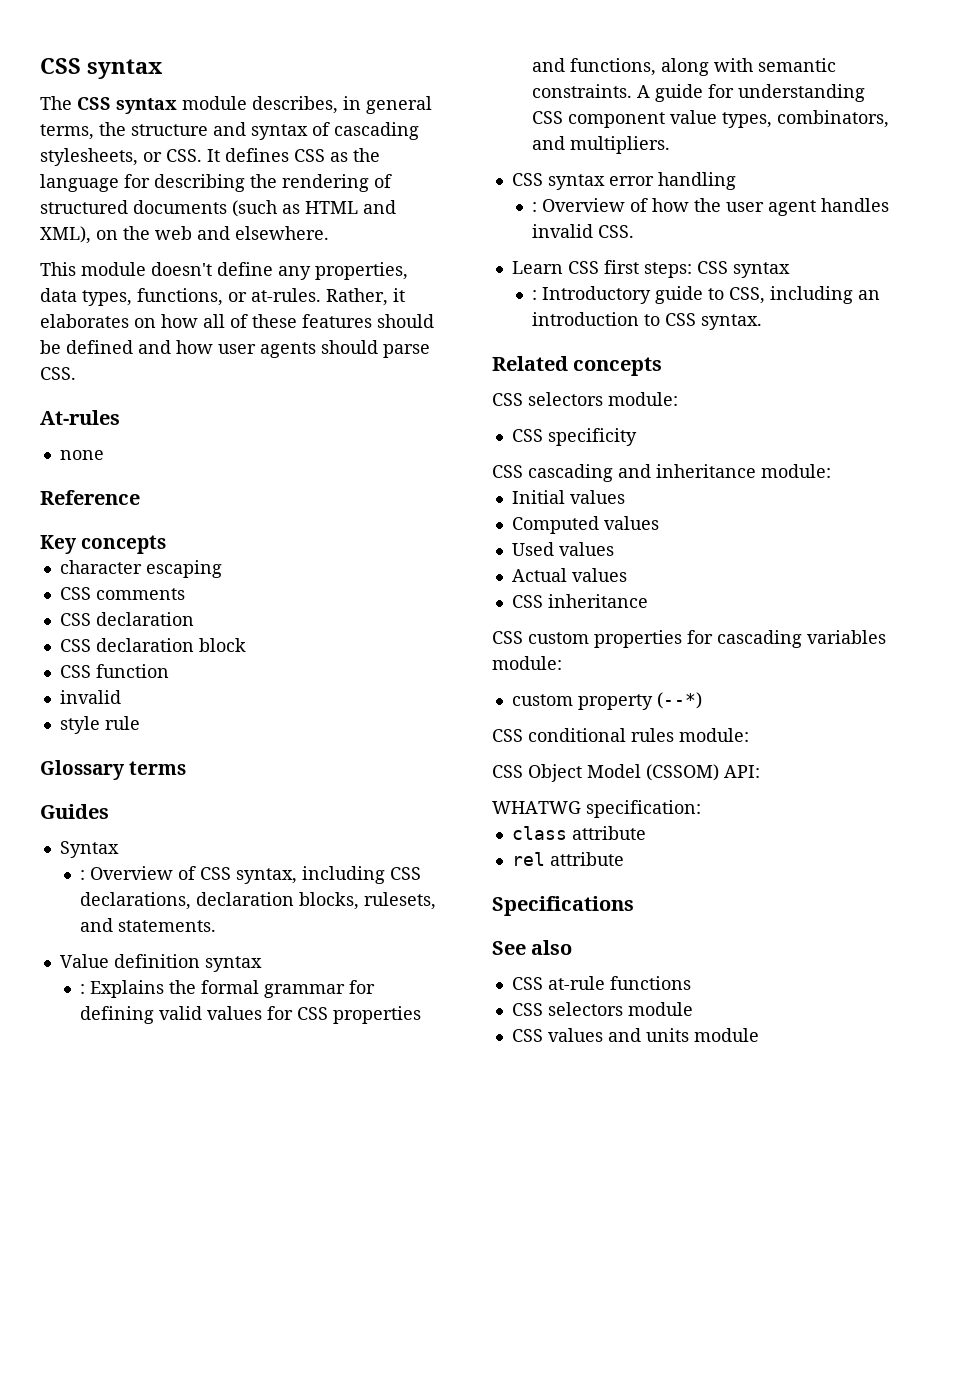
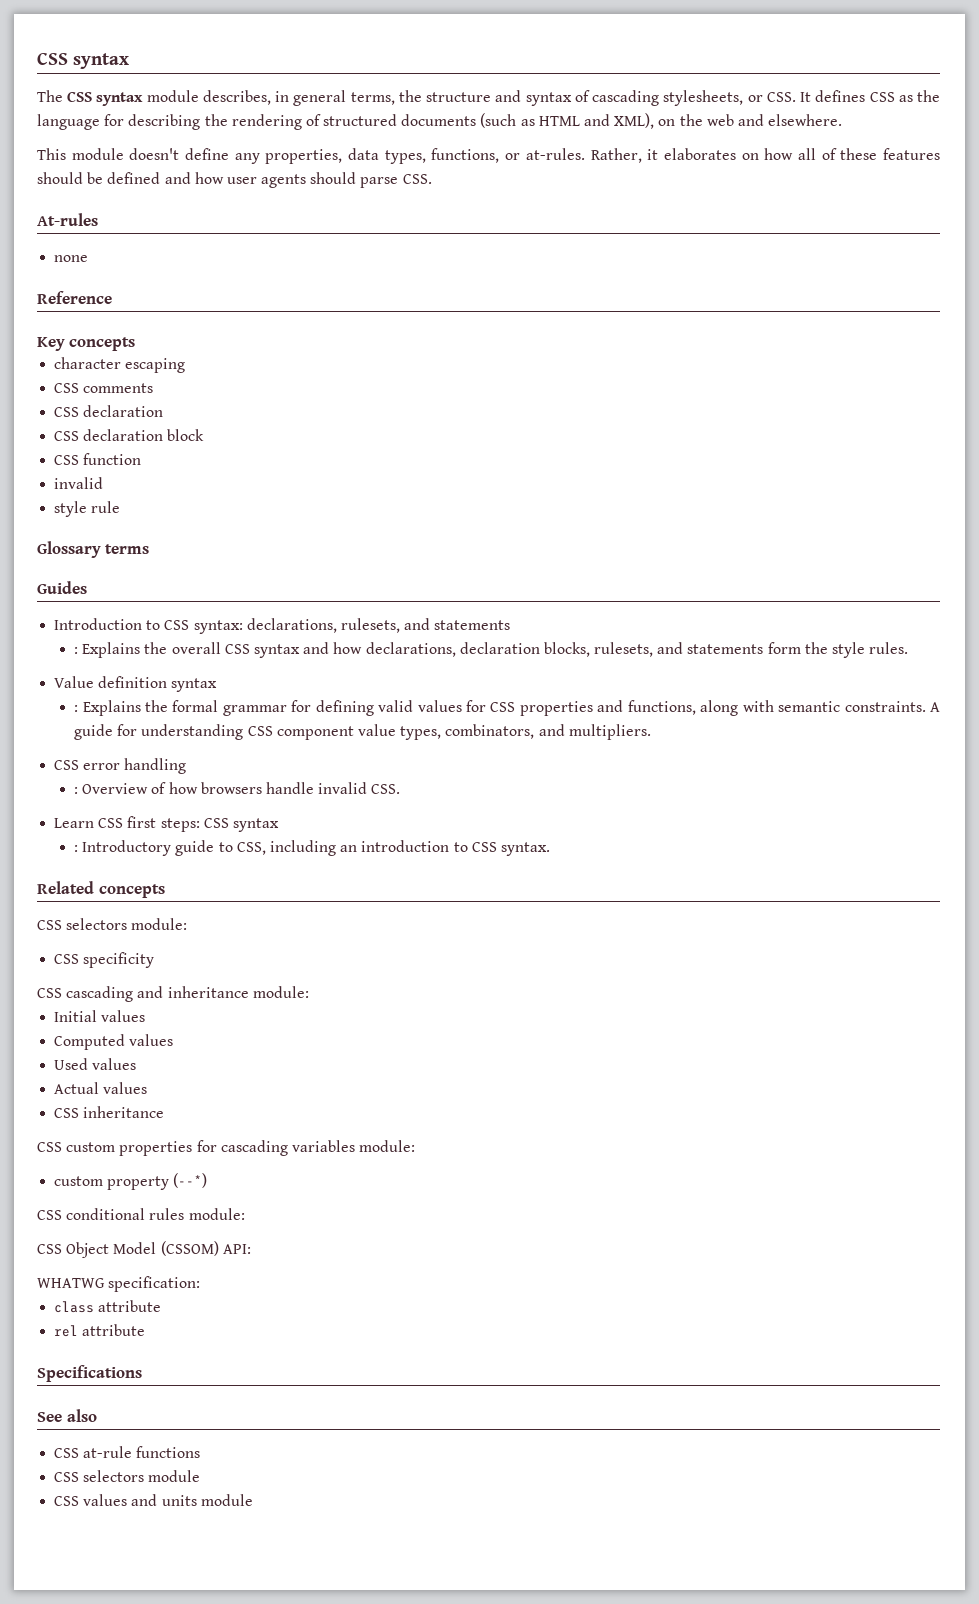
- Syntax
- : Overview of CSS syntax, including CSS declarations, declaration blocks, rulesets, and statements.
+ Introduction to CSS syntax: declarations, rulesets, and statements
+ : Explains the overall CSS syntax and how declarations, declaration blocks, rulesets, and statements form the style rules.
- CSS syntax error handling
+ CSS error handling
- : Overview of how the user agent handles invalid CSS.
+ : Overview of how browsers handle invalid CSS.

